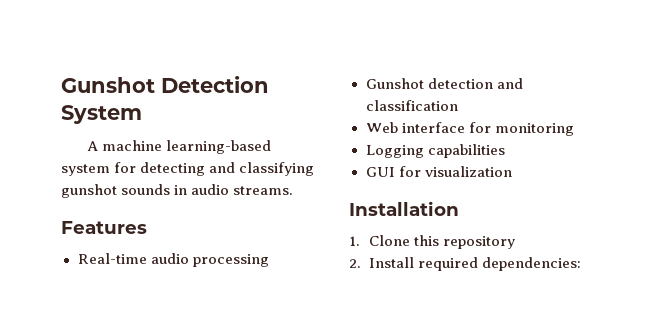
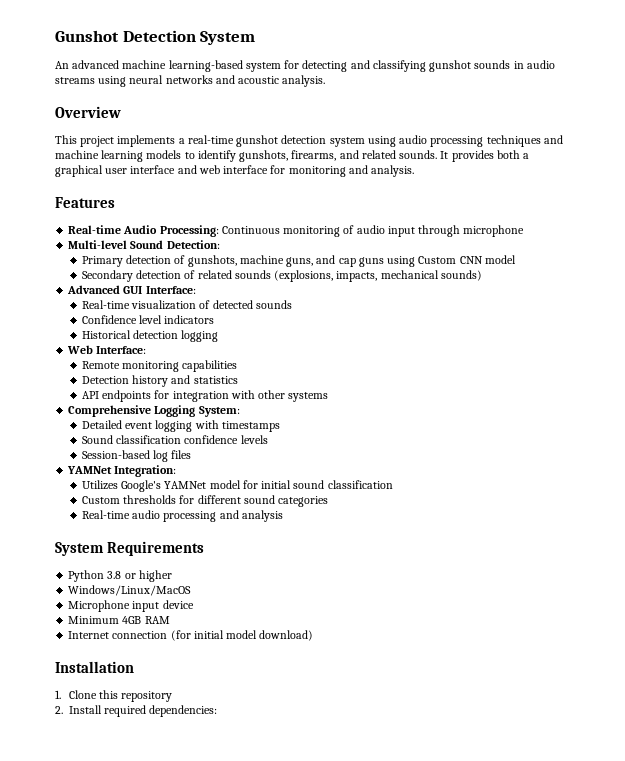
- A machine learning-based system for detecting and classifying gunshot sounds in audio streams.
+ An advanced machine learning-based system for detecting and classifying gunshot sounds in audio streams using neural networks and acoustic analysis.
+ Overview
+ This project implements a real-time gunshot detection system using audio processing techniques and machine learning models to identify gunshots, firearms, and related sounds. It provides both a graphical user interface and web interface for monitoring and analysis.
  Features
- Real-time audio processing
- Gunshot detection and classification
- Web interface for monitoring
- Logging capabilities
- GUI for visualization
+ Real-time Audio Processing: Continuous monitoring of audio input through microphone
+ Multi-level Sound Detection:
+ Primary detection of gunshots, machine guns, and cap guns using Custom CNN model
+ Secondary detection of related sounds (explosions, impacts, mechanical sounds)
+ Advanced GUI Interface:
+ Real-time visualization of detected sounds
+ Confidence level indicators
+ Historical detection logging
+ Web Interface:
+ Remote monitoring capabilities
+ Detection history and statistics
+ API endpoints for integration with other systems
+ Comprehensive Logging System:
+ Detailed event logging with timestamps
+ Sound classification confidence levels
+ Session-based log files
+ YAMNet Integration:
+ Utilizes Google's YAMNet model for initial sound classification
+ Custom thresholds for different sound categories
+ Real-time audio processing and analysis
+ System Requirements
+ Python 3.8 or higher
+ Windows/Linux/MacOS
+ Microphone input device
+ Minimum 4GB RAM
+ Internet connection (for initial model download)

